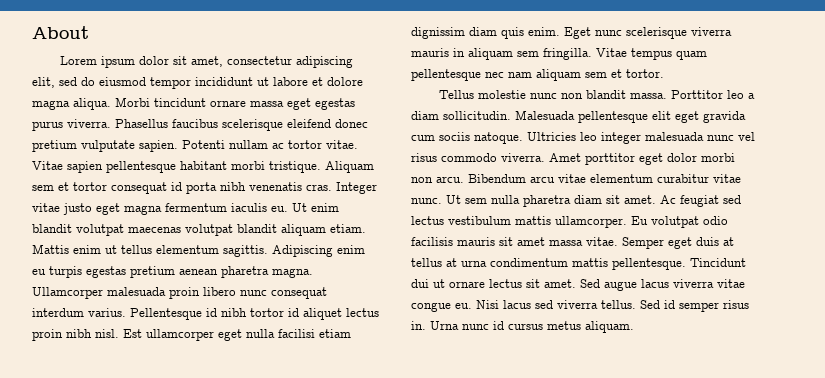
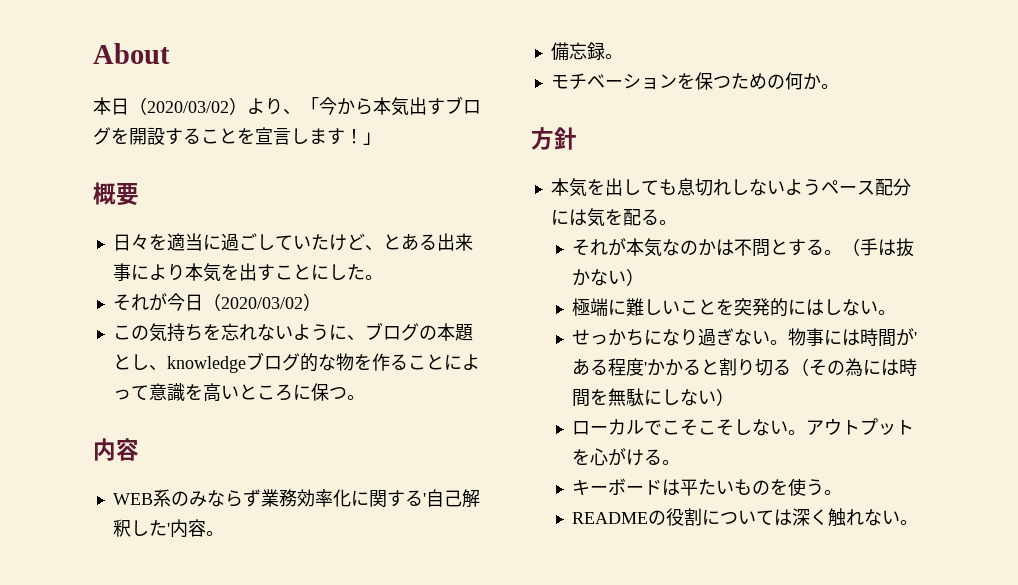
- Lorem ipsum dolor sit amet, consectetur adipiscing elit, sed do eiusmod tempor incididunt ut labore et dolore magna aliqua. Morbi tincidunt ornare massa eget egestas purus viverra. Phasellus faucibus scelerisque eleifend donec pretium vulputate sapien. Potenti nullam ac tortor vitae. Vitae sapien pellentesque habitant morbi tristique. Aliquam sem et tortor consequat id porta nibh venenatis cras. Integer vitae justo eget magna fermentum iaculis eu. Ut enim blandit volutpat maecenas volutpat blandit aliquam etiam. Mattis enim ut tellus elementum sagittis. Adipiscing enim eu turpis egestas pretium aenean pharetra magna. Ullamcorper malesuada proin libero nunc consequat interdum varius. Pellentesque id nibh tortor id aliquet lectus proin nibh nisl. Est ullamcorper eget nulla facilisi etiam dignissim diam quis enim. Eget nunc scelerisque viverra mauris in aliquam sem fringilla. Vitae tempus quam pellentesque nec nam aliquam sem et tortor.
- Tellus molestie nunc non blandit massa. Porttitor leo a diam sollicitudin. Malesuada pellentesque elit eget gravida cum sociis natoque. Ultricies leo integer malesuada nunc vel risus commodo viverra. Amet porttitor eget dolor morbi non arcu. Bibendum arcu vitae elementum curabitur vitae nunc. Ut sem nulla pharetra diam sit amet. Ac feugiat sed lectus vestibulum mattis ullamcorper. Eu volutpat odio facilisis mauris sit amet massa vitae. Semper eget duis at tellus at urna condimentum mattis pellentesque. Tincidunt dui ut ornare lectus sit amet. Sed augue lacus viverra vitae congue eu. Nisi lacus sed viverra tellus. Sed id semper risus in. Urna nunc id cursus metus aliquam.
+ 本日（2020/03/02）より、「今から本気出すブログを開設することを宣言します！」
+ 概要
+ 日々を適当に過ごしていたけど、とある出来事により本気を出すことにした。
+ それが今日（2020/03/02）
+ この気持ちを忘れないように、ブログの本題とし、knowledgeブログ的な物を作ることによって意識を高いところに保つ。
+ 内容
+ WEB系のみならず業務効率化に関する'自己解釈した'内容。
+ 備忘録。
+ モチベーションを保つための何か。
+ 方針
+ 本気を出しても息切れしないようペース配分には気を配る。
+ それが本気なのかは不問とする。（手は抜かない）
+ 極端に難しいことを突発的にはしない。
+ せっかちになり過ぎない。物事には時間が'ある程度'かかると割り切る（その為には時間を無駄にしない）
+ ローカルでこそこそしない。アウトプットを心がける。
+ キーボードは平たいものを使う。
+ READMEの役割については深く触れない。

